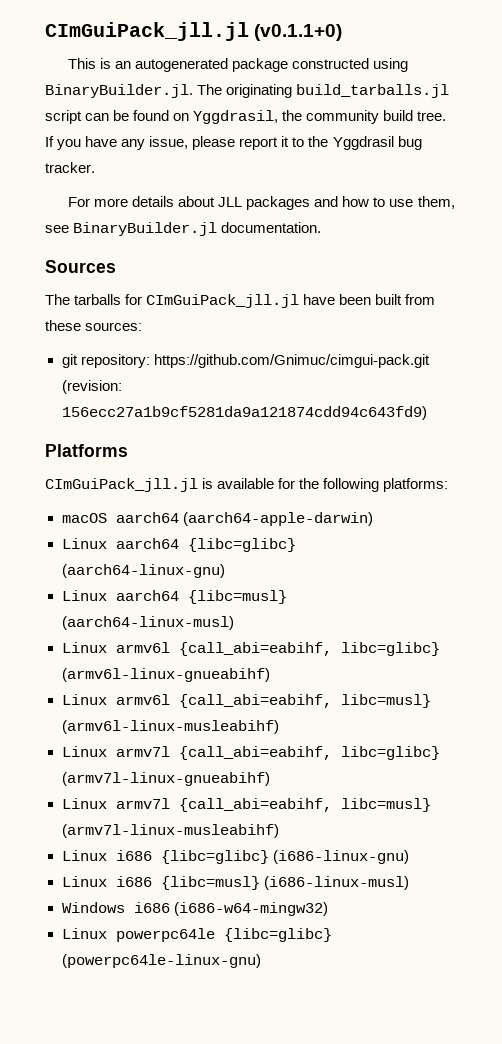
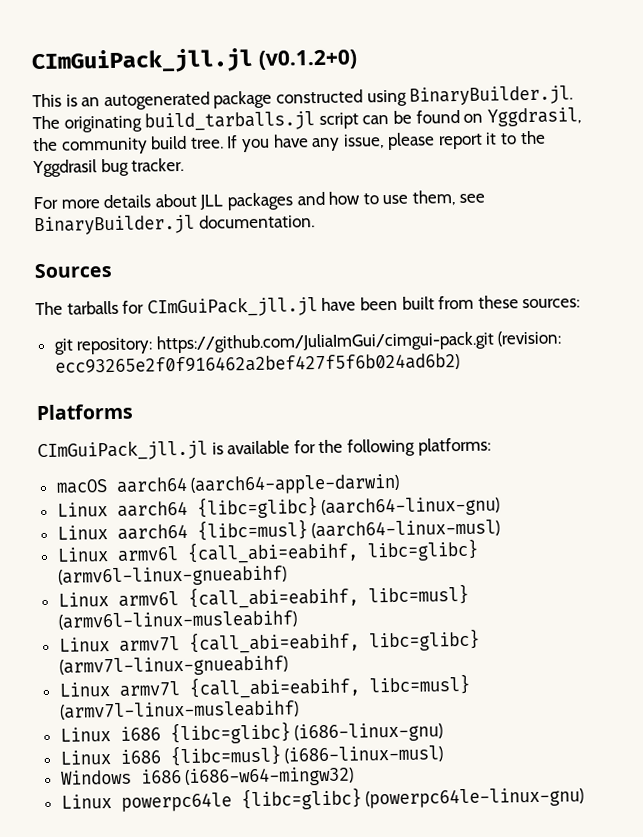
- CImGuiPack_jll.jl (v0.1.1+0)
+ CImGuiPack_jll.jl (v0.1.2+0)
- git repository: https://github.com/Gnimuc/cimgui-pack.git (revision: 156ecc27a1b9cf5281da9a121874cdd94c643fd9)
+ git repository: https://github.com/JuliaImGui/cimgui-pack.git (revision: ecc93265e2f0f916462a2bef427f5f6b024ad6b2)

